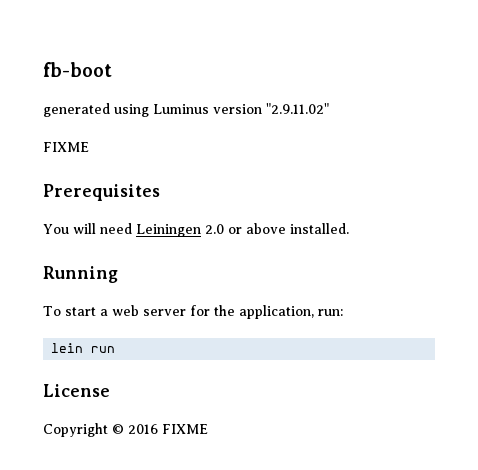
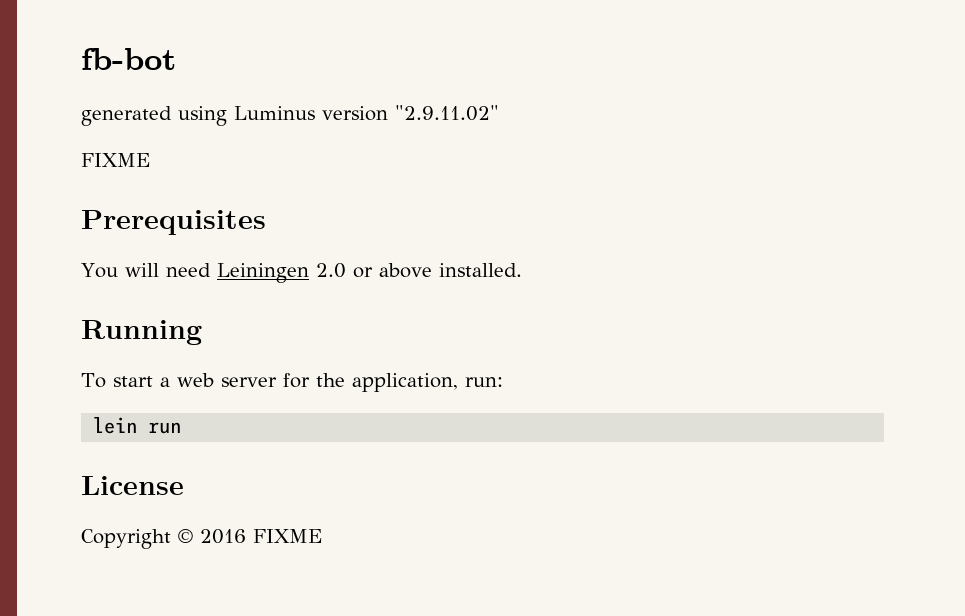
- fb-boot
+ fb-bot

